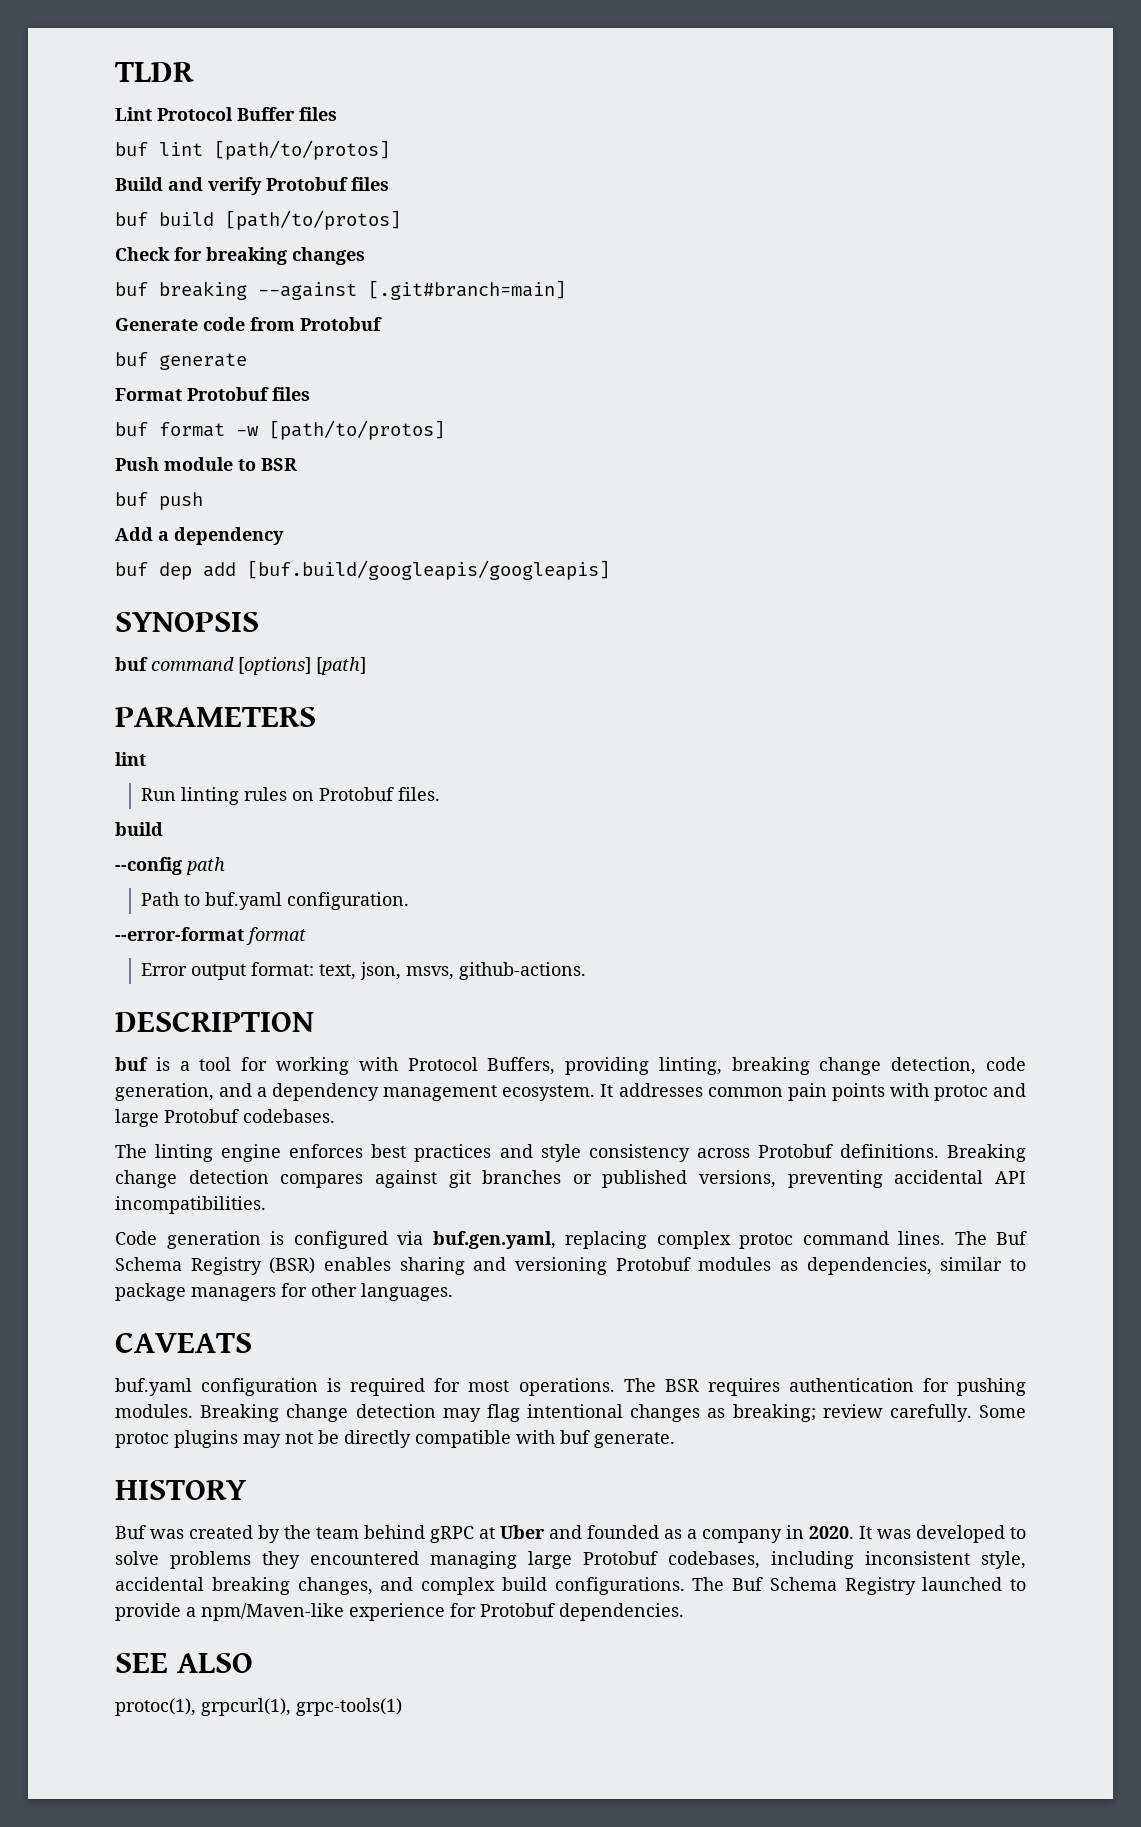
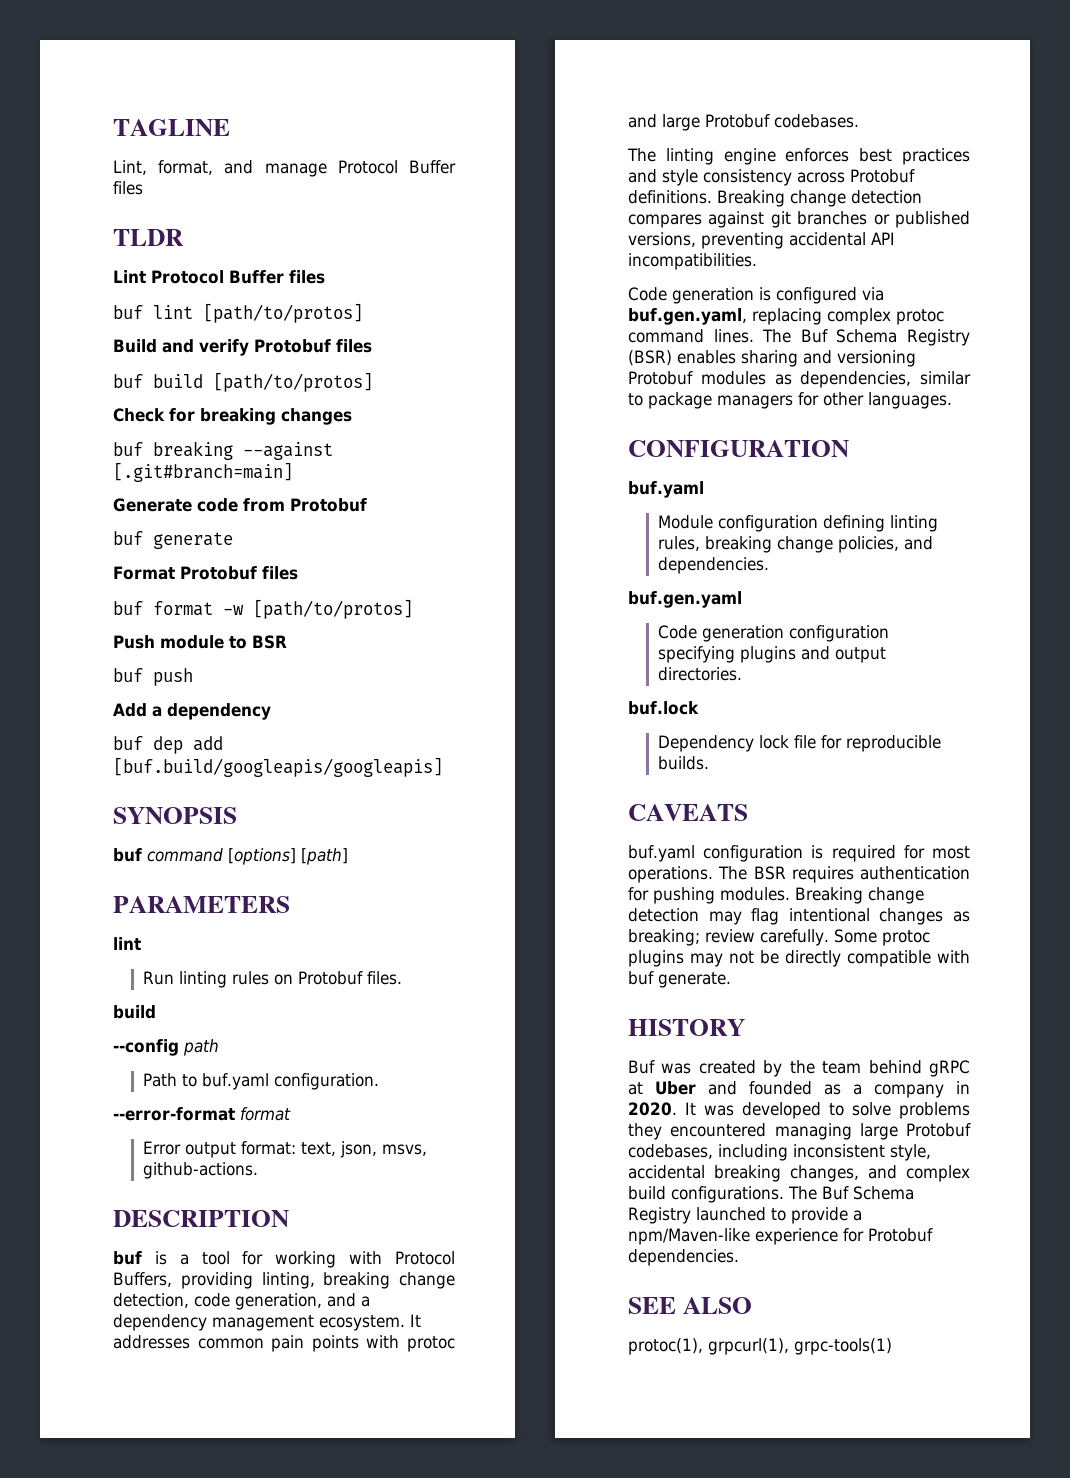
+ TAGLINE
+ Lint, format, and manage Protocol Buffer files
+ CONFIGURATION
+ buf.yaml
+ Module configuration defining linting rules, breaking change policies, and dependencies.
+ buf.gen.yaml
+ Code generation configuration specifying plugins and output directories.
+ buf.lock
+ Dependency lock file for reproducible builds.

